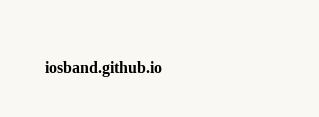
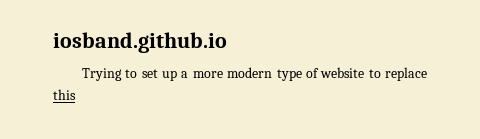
+ Trying to set up a more modern type of website to replace this

